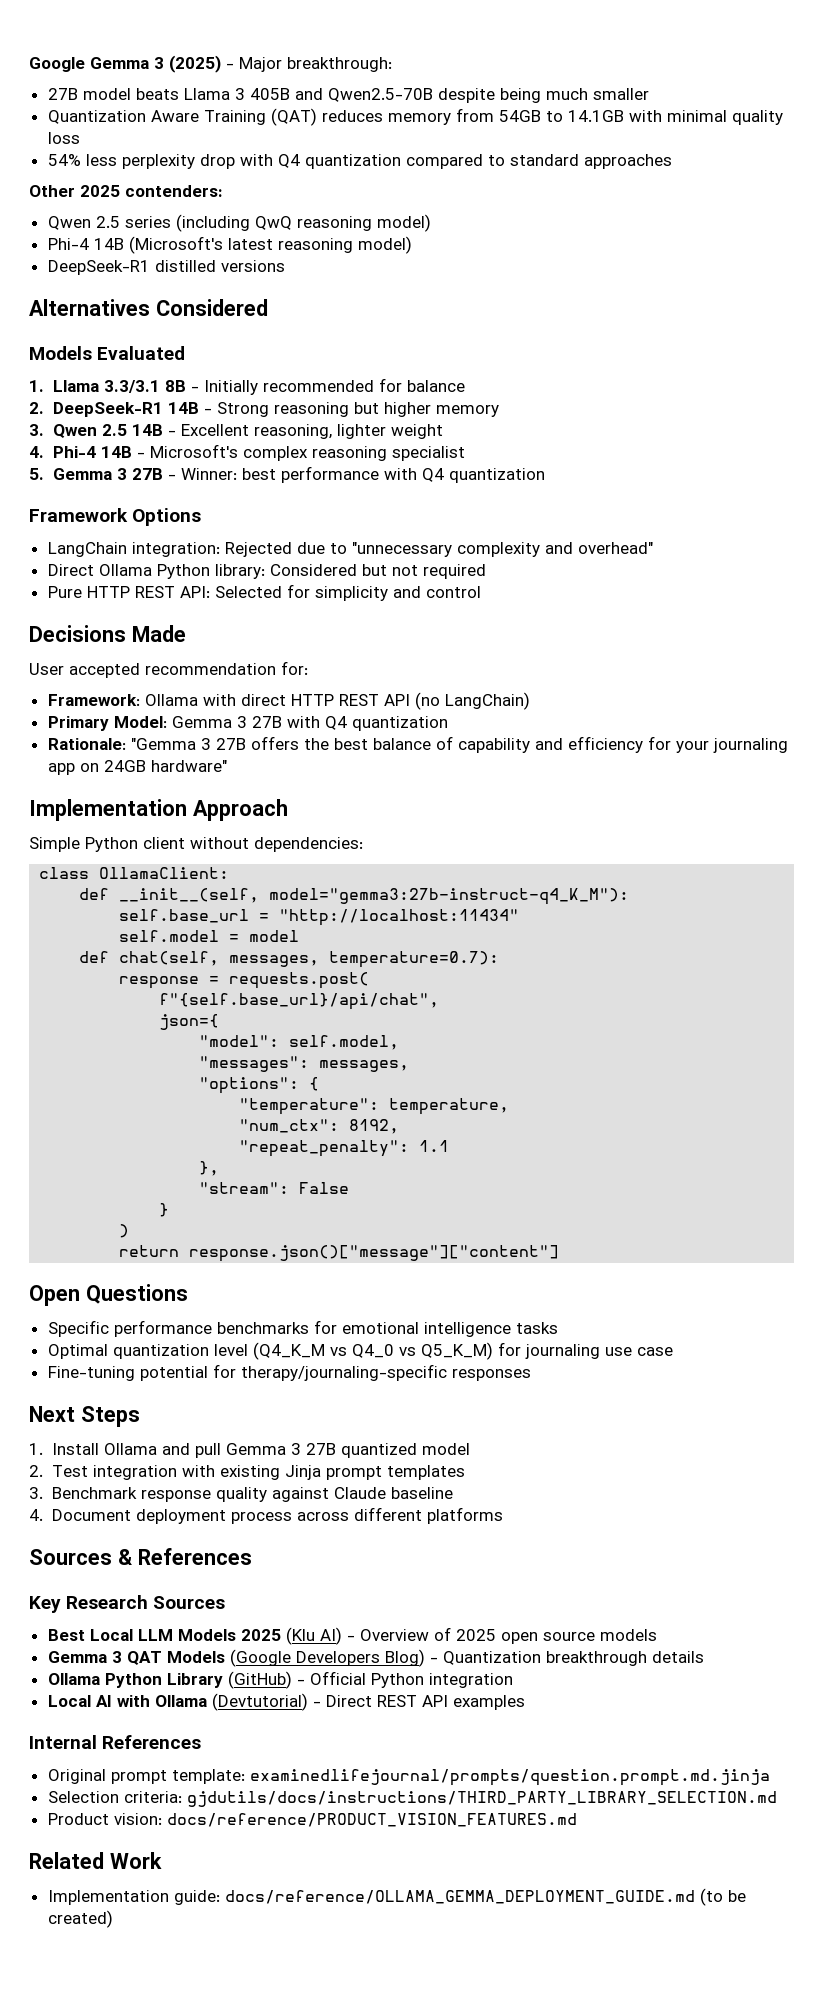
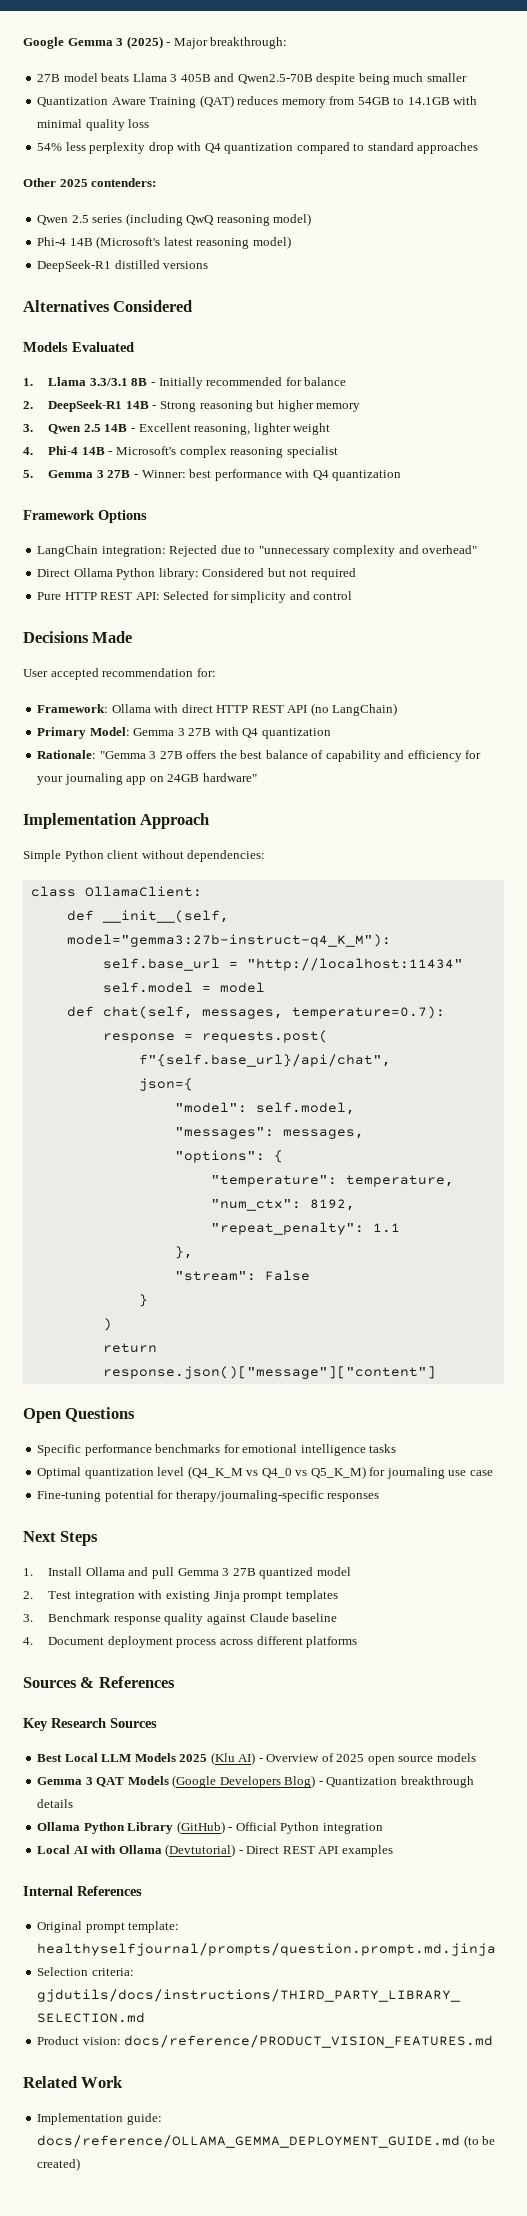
- Original prompt template: examinedlifejournal/prompts/question.prompt.md.jinja
+ Original prompt template: healthyselfjournal/prompts/question.prompt.md.jinja

